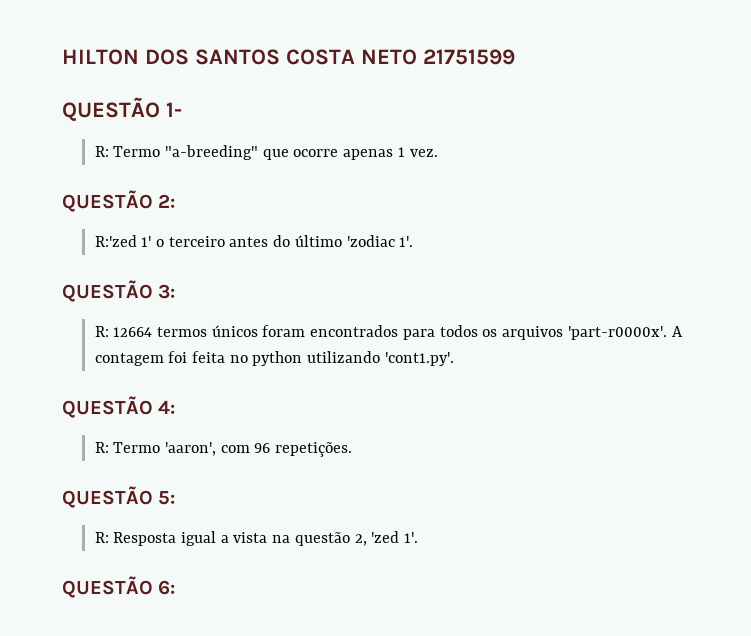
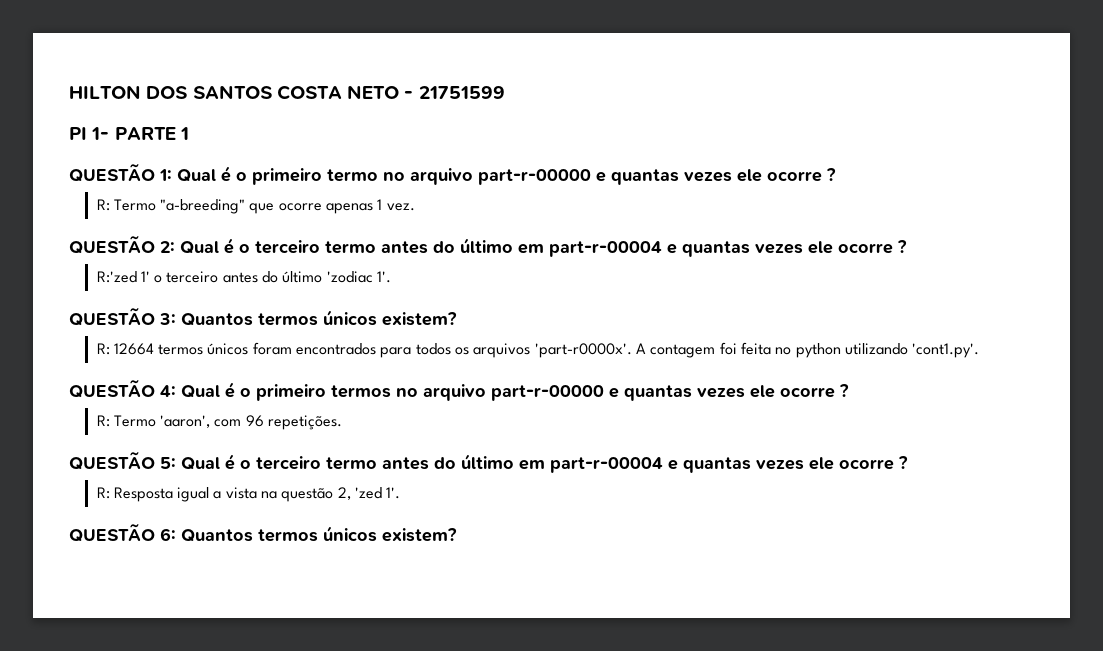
- HILTON DOS SANTOS COSTA NETO 21751599
+ HILTON DOS SANTOS COSTA NETO - 21751599
- QUESTÃO 1-
+ PI 1- PARTE 1
+ QUESTÃO 1: Qual é o primeiro termo no arquivo part-r-00000 e quantas vezes ele ocorre ?
- QUESTÃO 2:
+ QUESTÃO 2: Qual é o terceiro termo antes do último em part-r-00004 e quantas vezes ele ocorre ?
- QUESTÃO 3:
+ QUESTÃO 3: Quantos termos únicos existem?
- QUESTÃO 4:
+ QUESTÃO 4: Qual é o primeiro termos no arquivo part-r-00000 e quantas vezes ele ocorre ?
- QUESTÃO 5:
+ QUESTÃO 5: Qual é o terceiro termo antes do último em part-r-00004 e quantas vezes ele ocorre ?
- QUESTÃO 6:
+ QUESTÃO 6: Quantos termos únicos existem?

